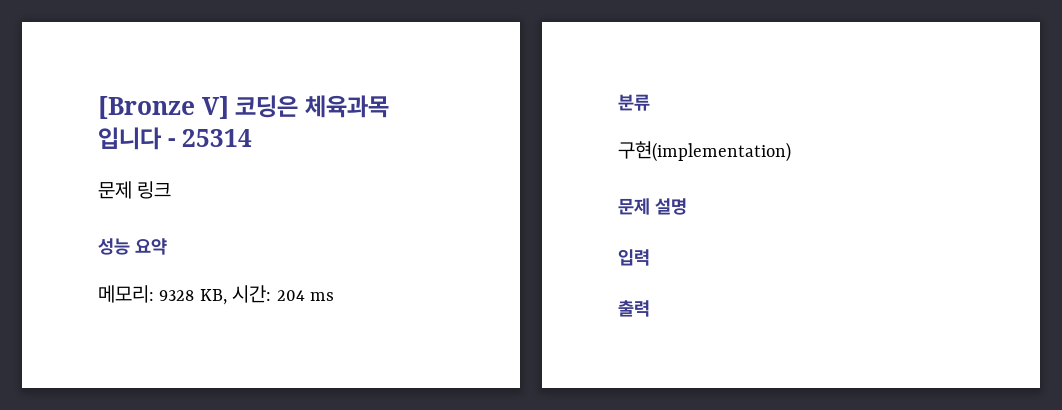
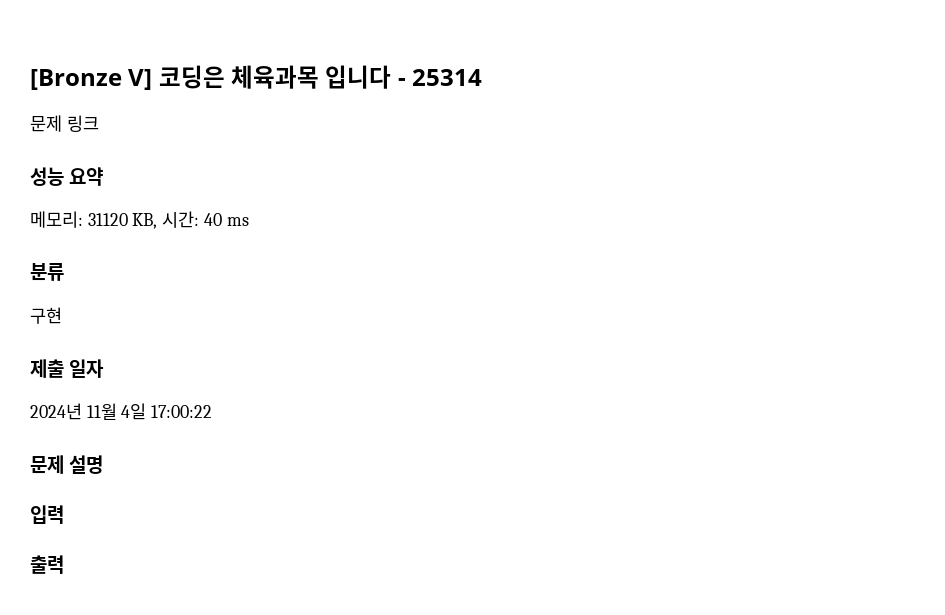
- 메모리: 9328 KB, 시간: 204 ms
+ 메모리: 31120 KB, 시간: 40 ms
- 구현(implementation)
+ 구현
+ 제출 일자
+ 2024년 11월 4일 17:00:22

